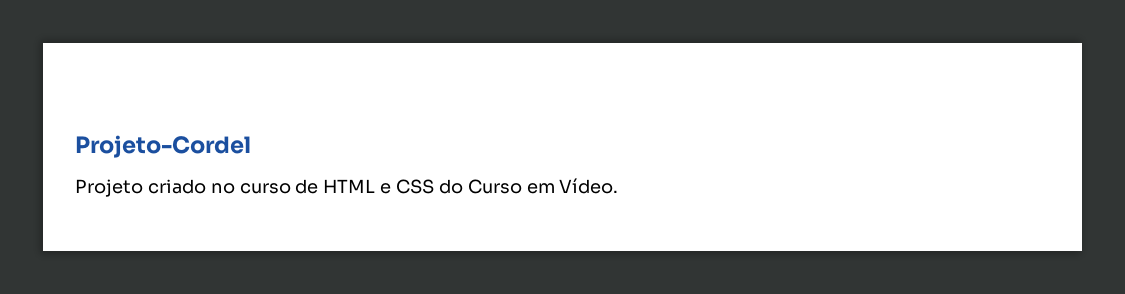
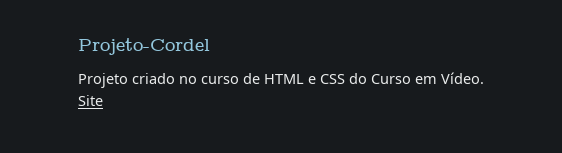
+ Site

